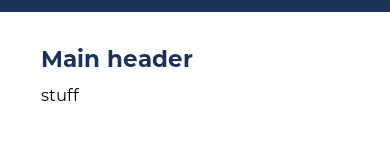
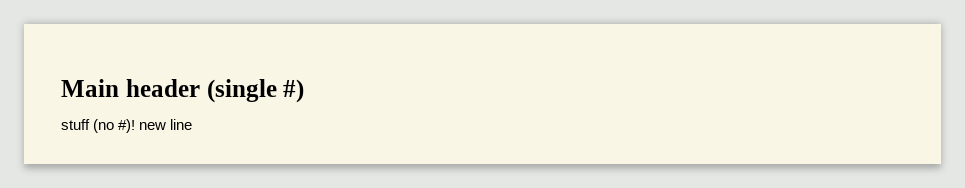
- Main header
+ Main header (single #)
- stuff
+ stuff (no #)! new line

